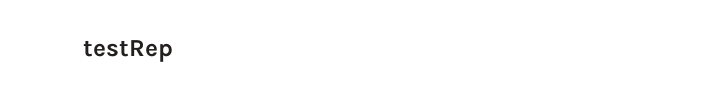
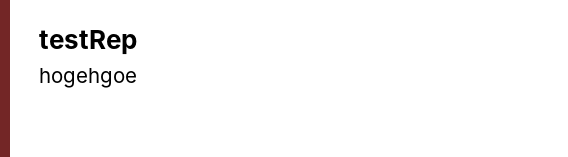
+ hogehgoe

